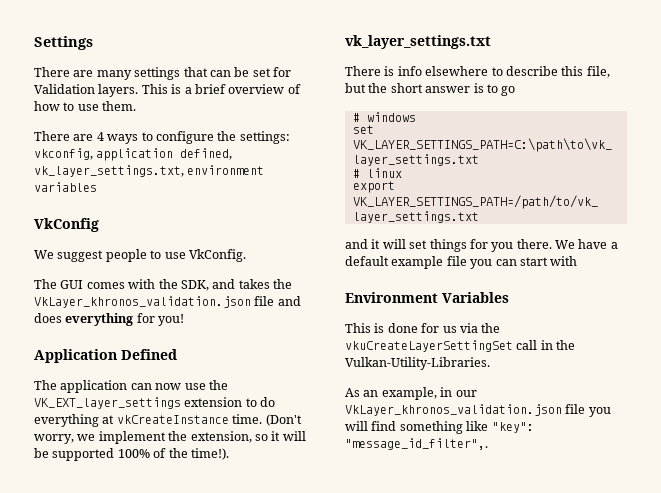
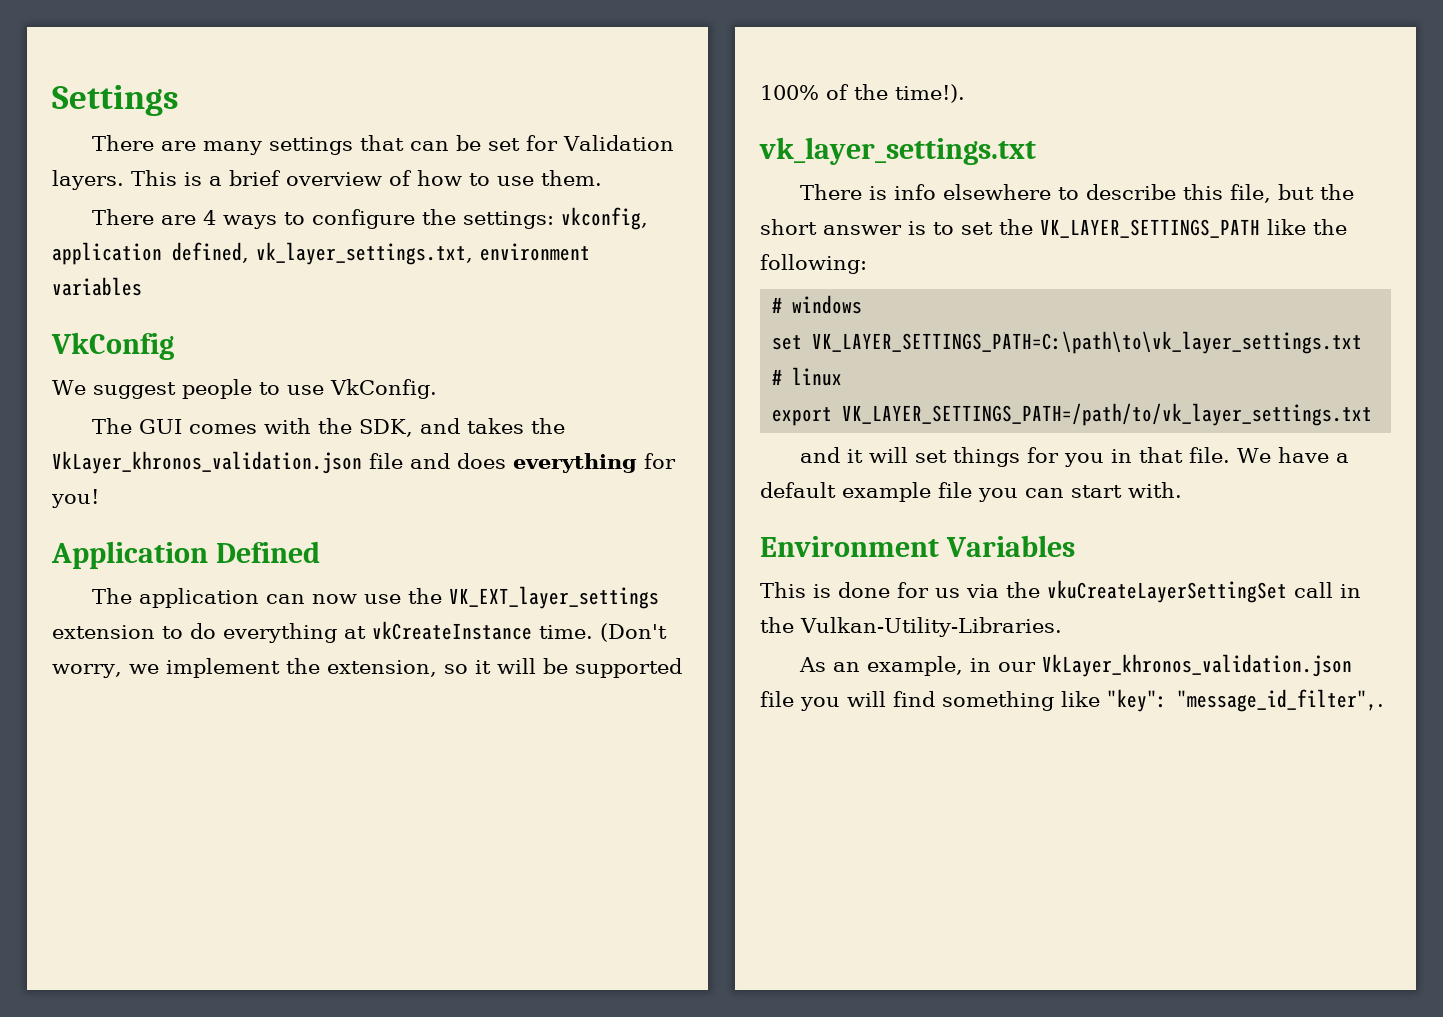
- There is info elsewhere to describe this file, but the short answer is to go
+ There is info elsewhere to describe this file, but the short answer is to set the VK_LAYER_SETTINGS_PATH like the following:
- and it will set things for you there.
+ and it will set things for you in that file.
- We have a default example file you can start with
+ We have a default example file you can start with.

